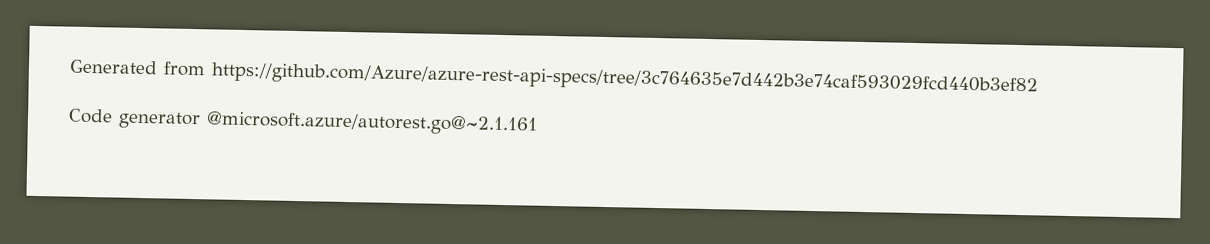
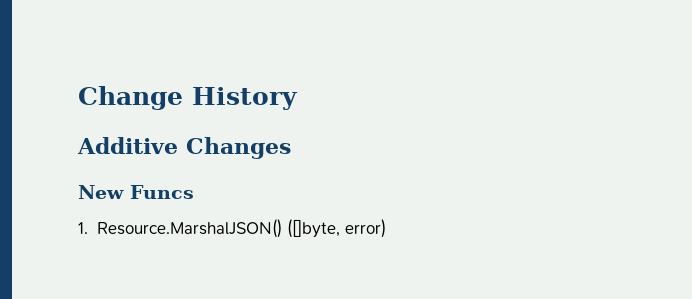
- Generated from https://github.com/Azure/azure-rest-api-specs/tree/3c764635e7d442b3e74caf593029fcd440b3ef82
- Code generator @microsoft.azure/autorest.go@~2.1.161
+ Change History
+ Additive Changes
+ New Funcs
+ 1. Resource.MarshalJSON() ([]byte, error)

